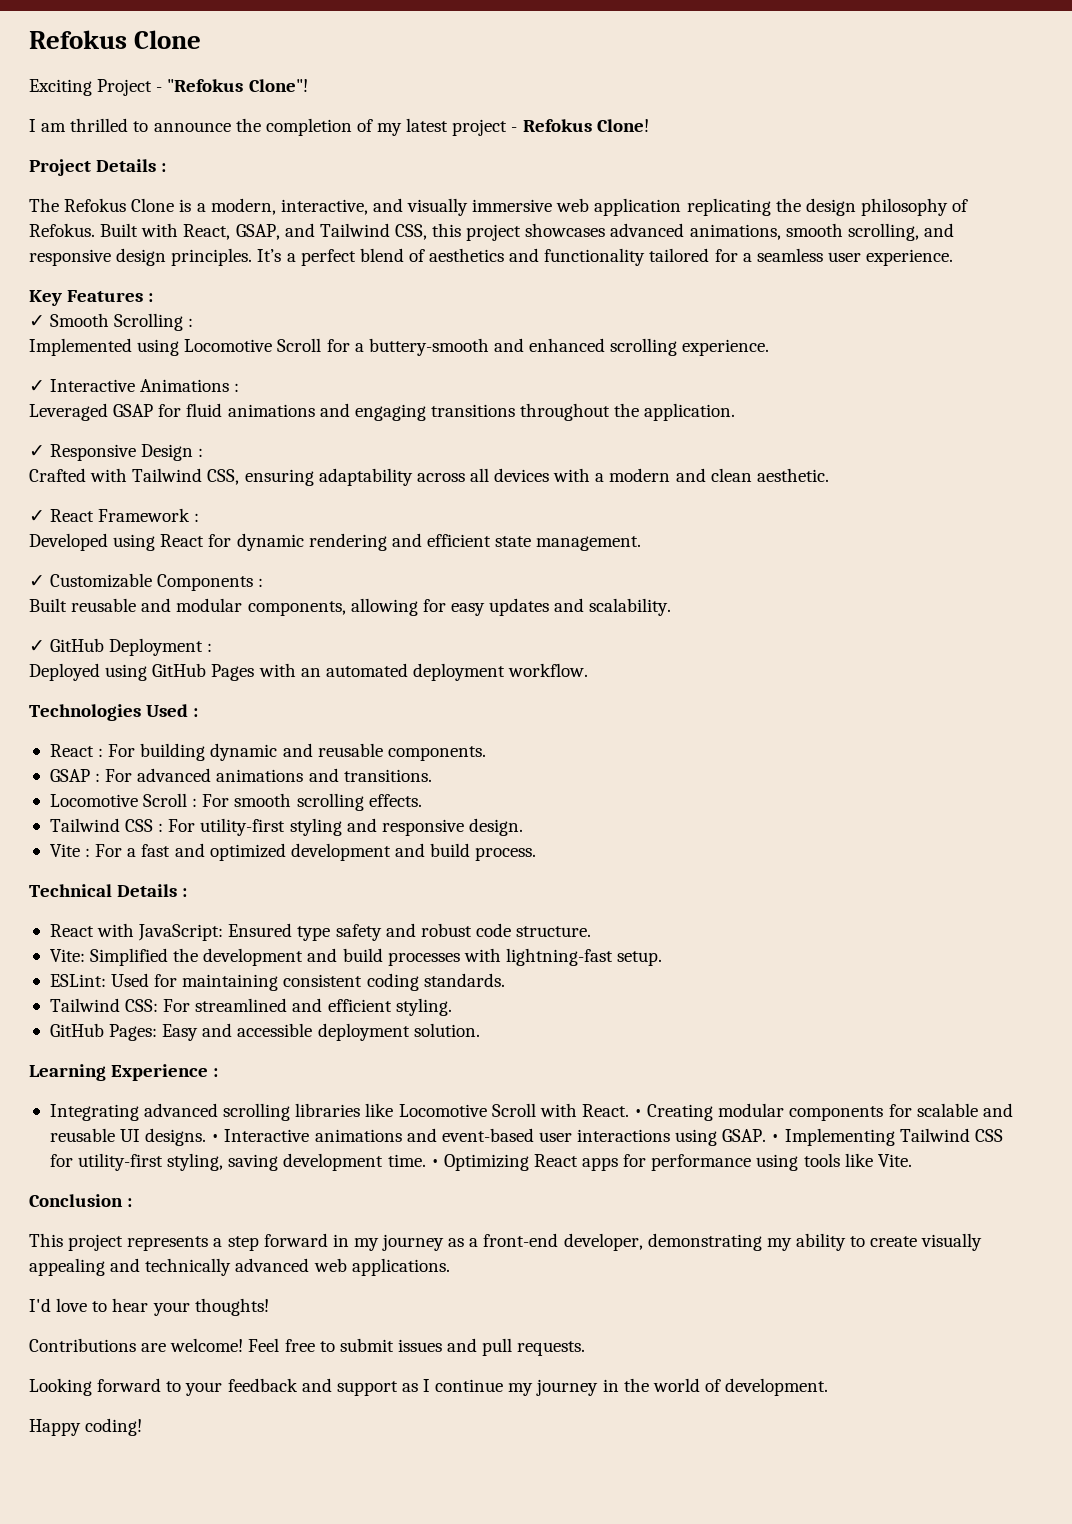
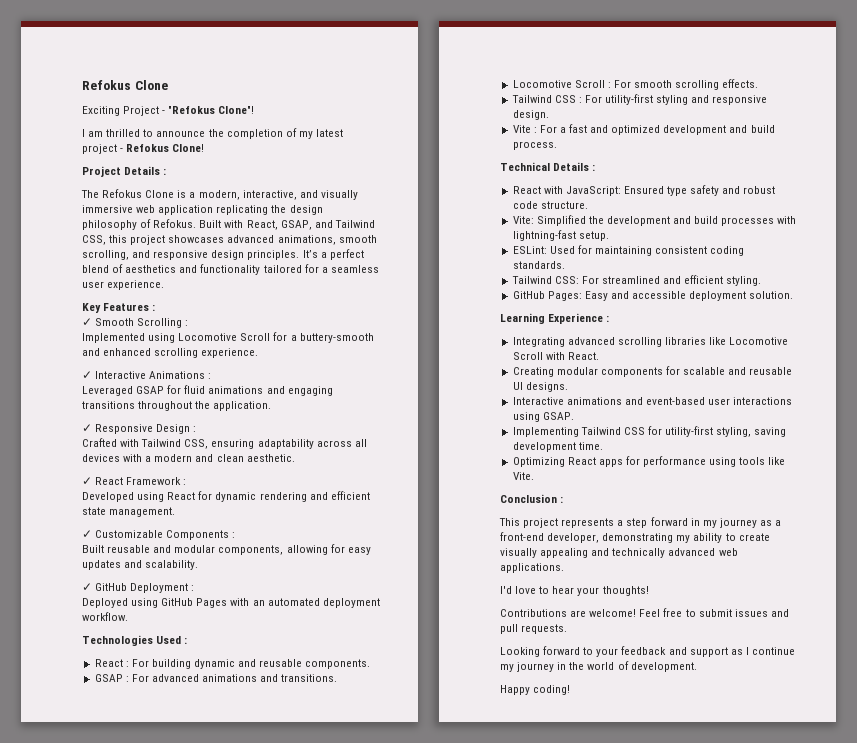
- Integrating advanced scrolling libraries like Locomotive Scroll with React. • Creating modular components for scalable and reusable UI designs. • Interactive animations and event-based user interactions using GSAP. • Implementing Tailwind CSS for utility-first styling, saving development time. • Optimizing React apps for performance using tools like Vite.
+ Integrating advanced scrolling libraries like Locomotive Scroll with React.
+ Creating modular components for scalable and reusable UI designs.
+ Interactive animations and event-based user interactions using GSAP.
+ Implementing Tailwind CSS for utility-first styling, saving development time.
+ Optimizing React apps for performance using tools like Vite.

